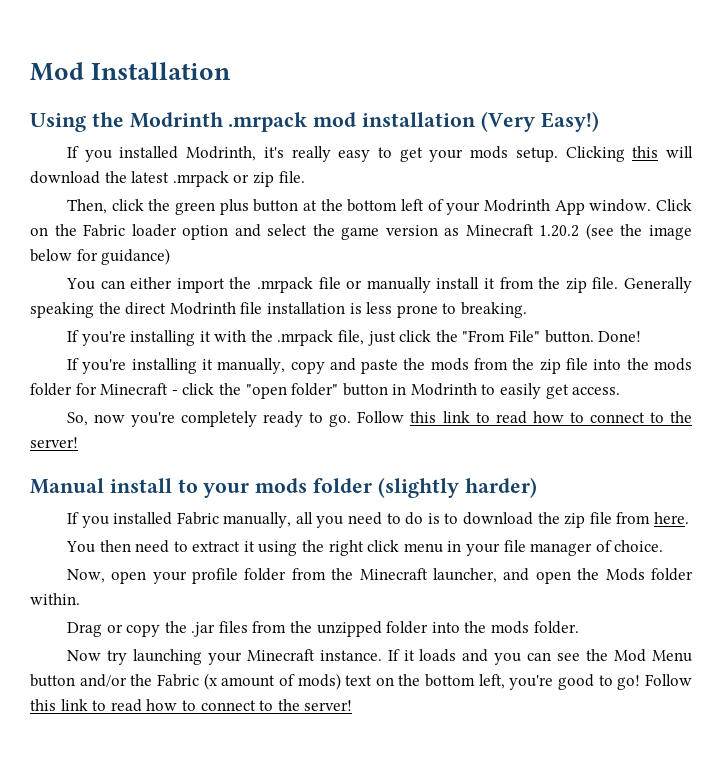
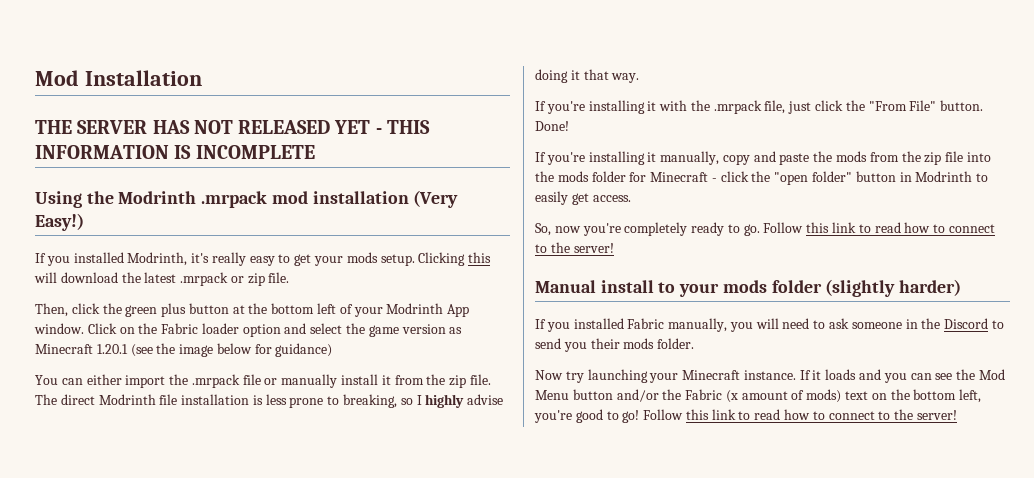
+ THE SERVER HAS NOT RELEASED YET - THIS INFORMATION IS INCOMPLETE
- Click on the Fabric loader option and select the game version as Minecraft 1.20.2 (see the image below for guidance)
+ Click on the Fabric loader option and select the game version as Minecraft 1.20.1 (see the image below for guidance)
- Generally speaking the direct Modrinth file installation is less prone to breaking.
+ The direct Modrinth file installation is less prone to breaking, so I highly advise doing it that way.
- If you installed Fabric manually, all you need to do is to download the zip file from here.
- You then need to extract it using the right click menu in your file manager of choice.
- Now, open your profile folder from the Minecraft launcher, and open the Mods folder within.
- Drag or copy the .jar files from the unzipped folder into the mods folder.
+ If you installed Fabric manually, you will need to ask someone in the Discord to send you their mods folder.

